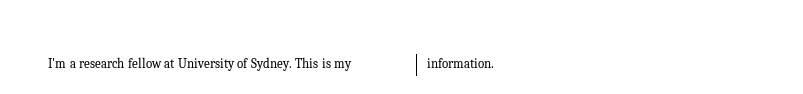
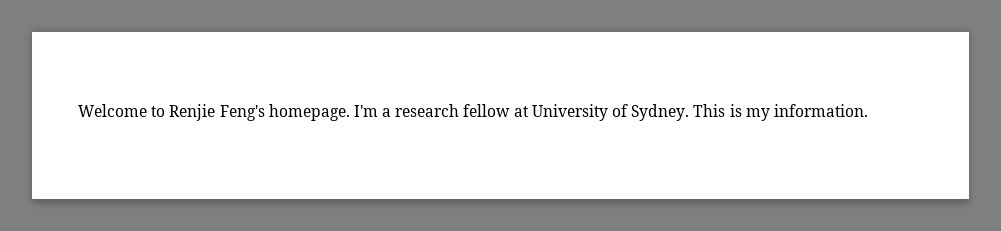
+ Welcome to Renjie Feng's homepage.

